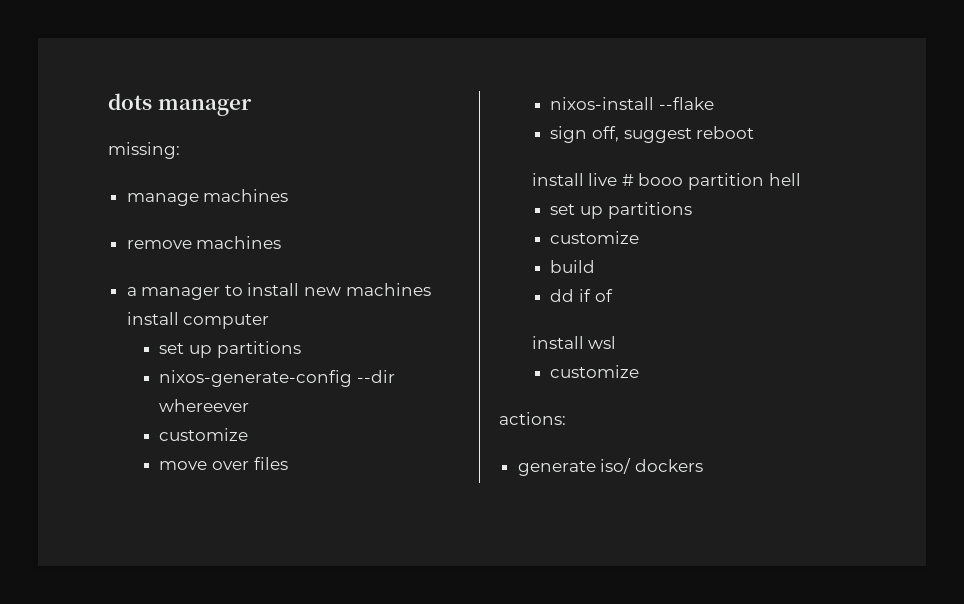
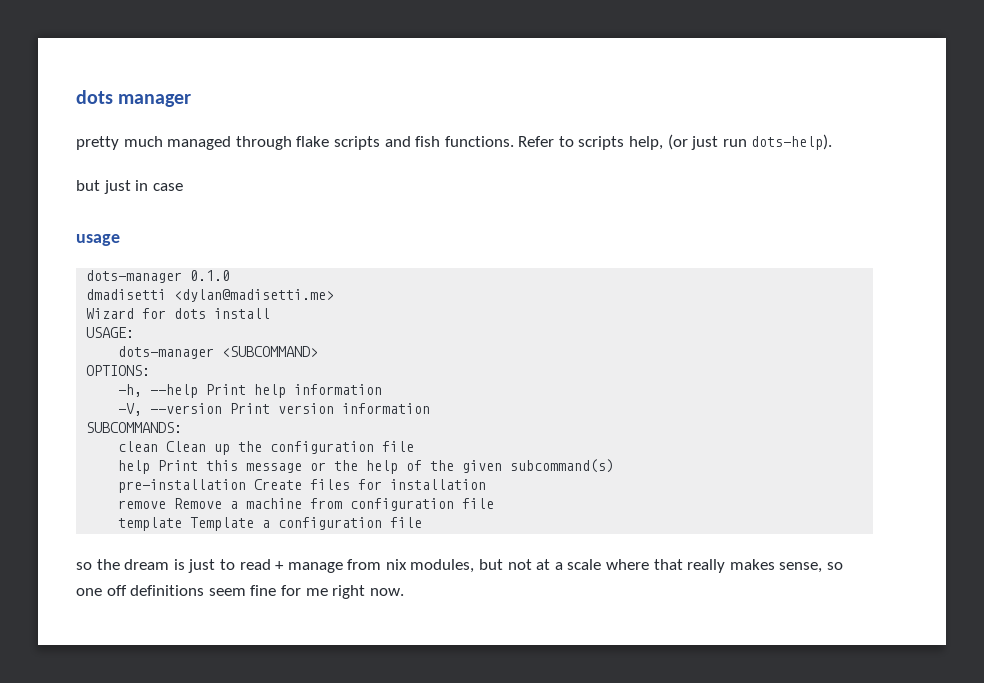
- missing:
- manage machines
- remove machines
- a manager to install new machines install computer
- set up partitions
- nixos-generate-config --dir whereever
- customize
- move over files
- nixos-install --flake
- sign off, suggest reboot
- install live # booo partition hell
- set up partitions
- customize
- build
- dd if of
- install wsl
- customize
- actions:
- generate iso/ dockers
+ pretty much managed through flake scripts and fish functions. Refer to scripts help, (or just run dots-help).
+ but just in case
+ usage
+ dots-manager 0.1.0
+ dmadisetti <dylan@madisetti.me>
+ Wizard for dots install
+ USAGE:
+ dots-manager <SUBCOMMAND>
+ OPTIONS:
+ -h, --help Print help information
+ -V, --version Print version information
+ SUBCOMMANDS:
+ clean Clean up the configuration file
+ help Print this message or the help of the given subcommand(s)
+ pre-installation Create files for installation
+ remove Remove a machine from configuration file
+ template Template a configuration file
+ so the dream is just to read + manage from nix modules, but not at a scale where that really makes sense, so one off definitions seem fine for me right now.

